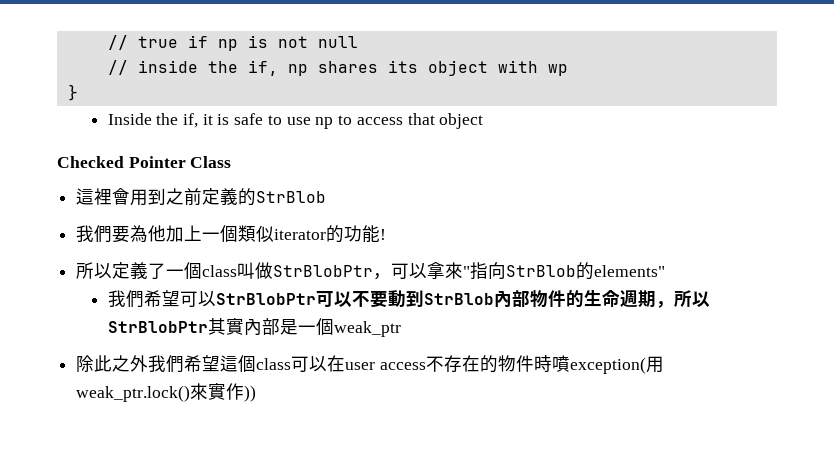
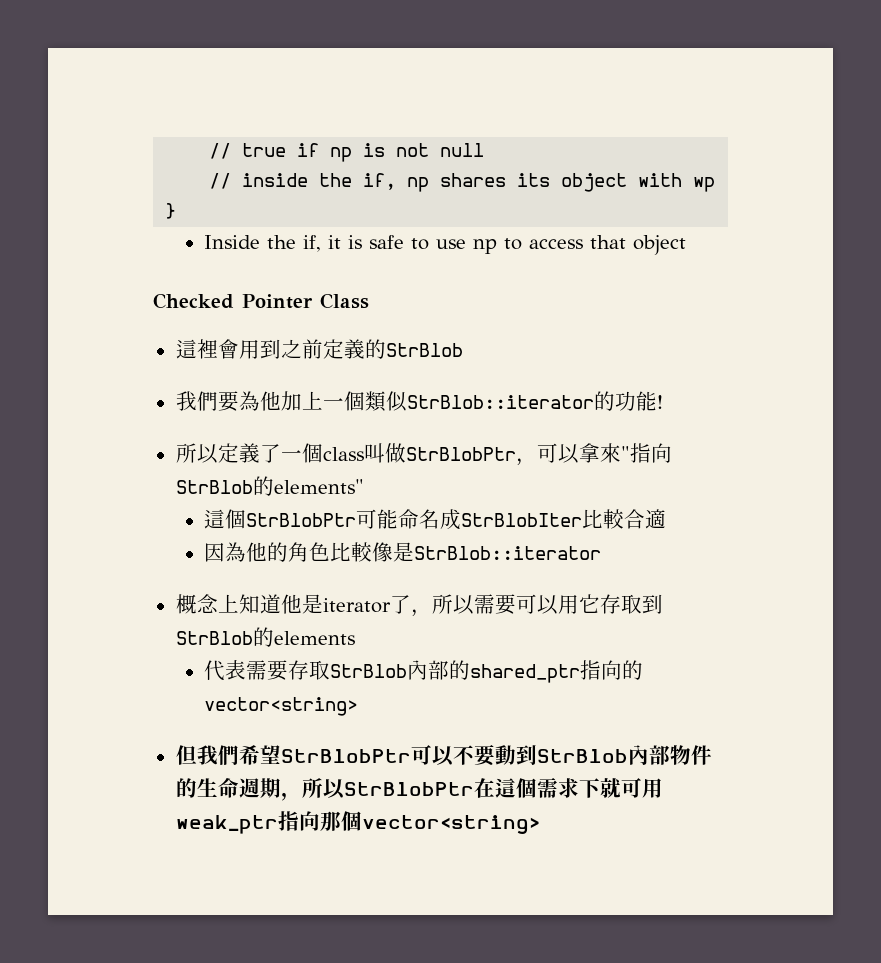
- 我們要為他加上一個類似iterator的功能!
+ 我們要為他加上一個類似StrBlob::iterator的功能!
- 我們希望可以StrBlobPtr可以不要動到StrBlob內部物件的生命週期，所以StrBlobPtr其實內部是一個weak_ptr
- 除此之外我們希望這個class可以在user access不存在的物件時噴exception(用weak_ptr.lock()來實作))
+ 這個StrBlobPtr可能命名成StrBlobIter比較合適
+ 因為他的角色比較像是StrBlob::iterator
+ 概念上知道他是iterator了，所以需要可以用它存取到StrBlob的elements
+ 代表需要存取StrBlob內部的shared_ptr指向的vector<string>
+ 但我們希望StrBlobPtr可以不要動到StrBlob內部物件的生命週期，所以StrBlobPtr在這個需求下就可用weak_ptr指向那個vector<string>

